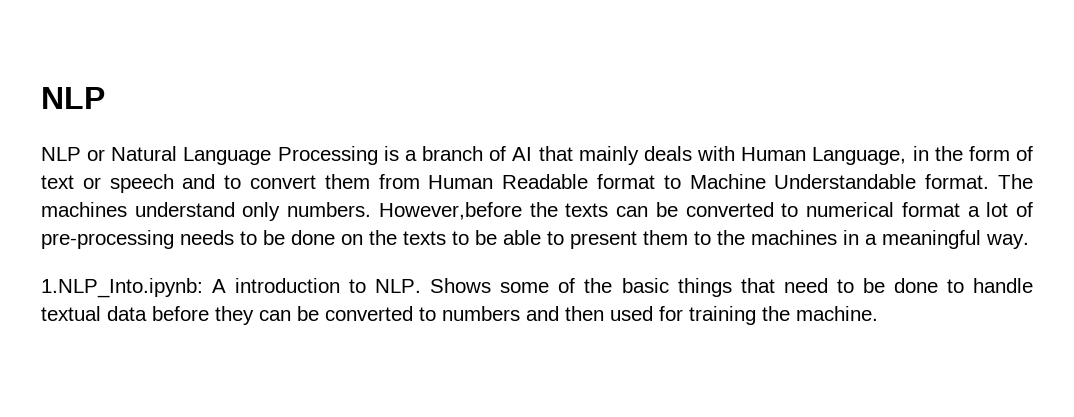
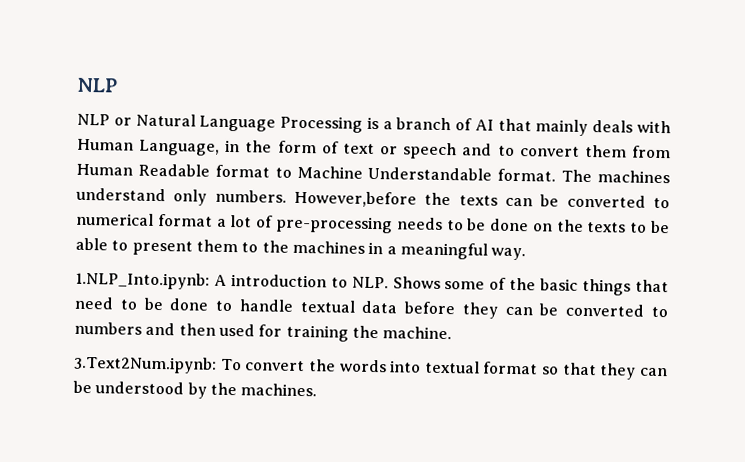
+ 3.Text2Num.ipynb: To convert the words into textual format so that they can be understood by the machines.

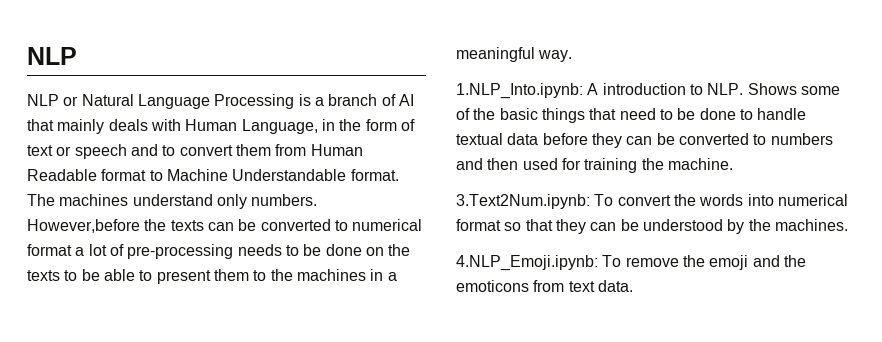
- 3.Text2Num.ipynb: To convert the words into textual format so that they can be understood by the machines.
+ 3.Text2Num.ipynb: To convert the words into numerical format so that they can be understood by the machines.
+ 4.NLP_Emoji.ipynb: To remove the emoji and the emoticons from text data.

